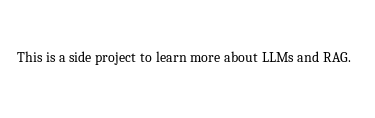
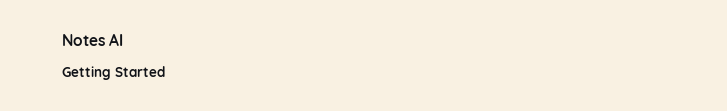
- This is a side project to learn more about LLMs and RAG.
+ Notes AI
+ Getting Started

